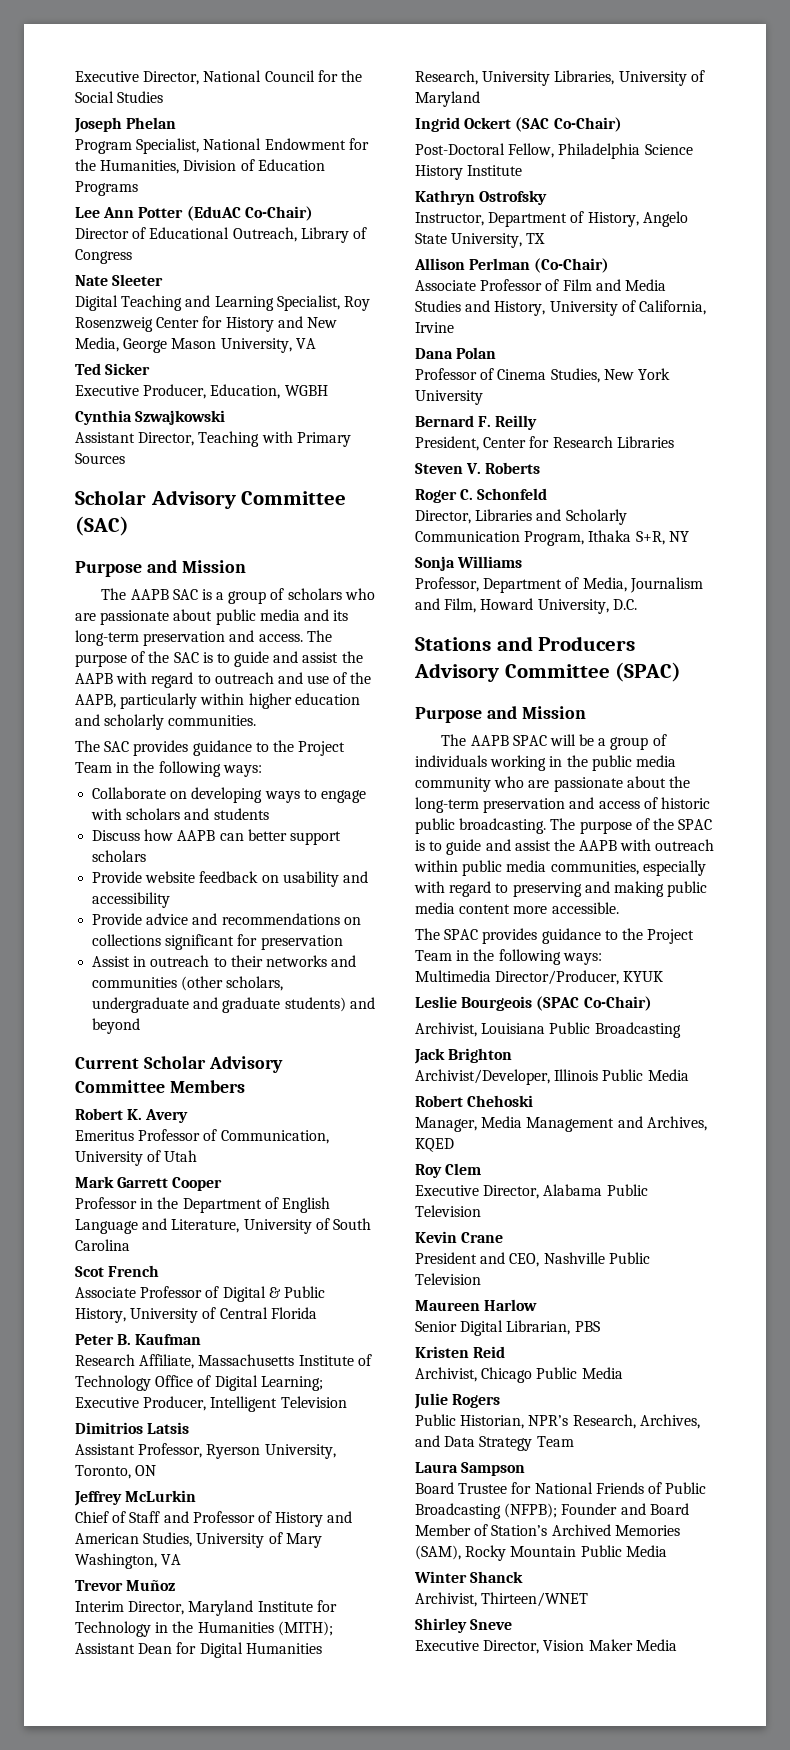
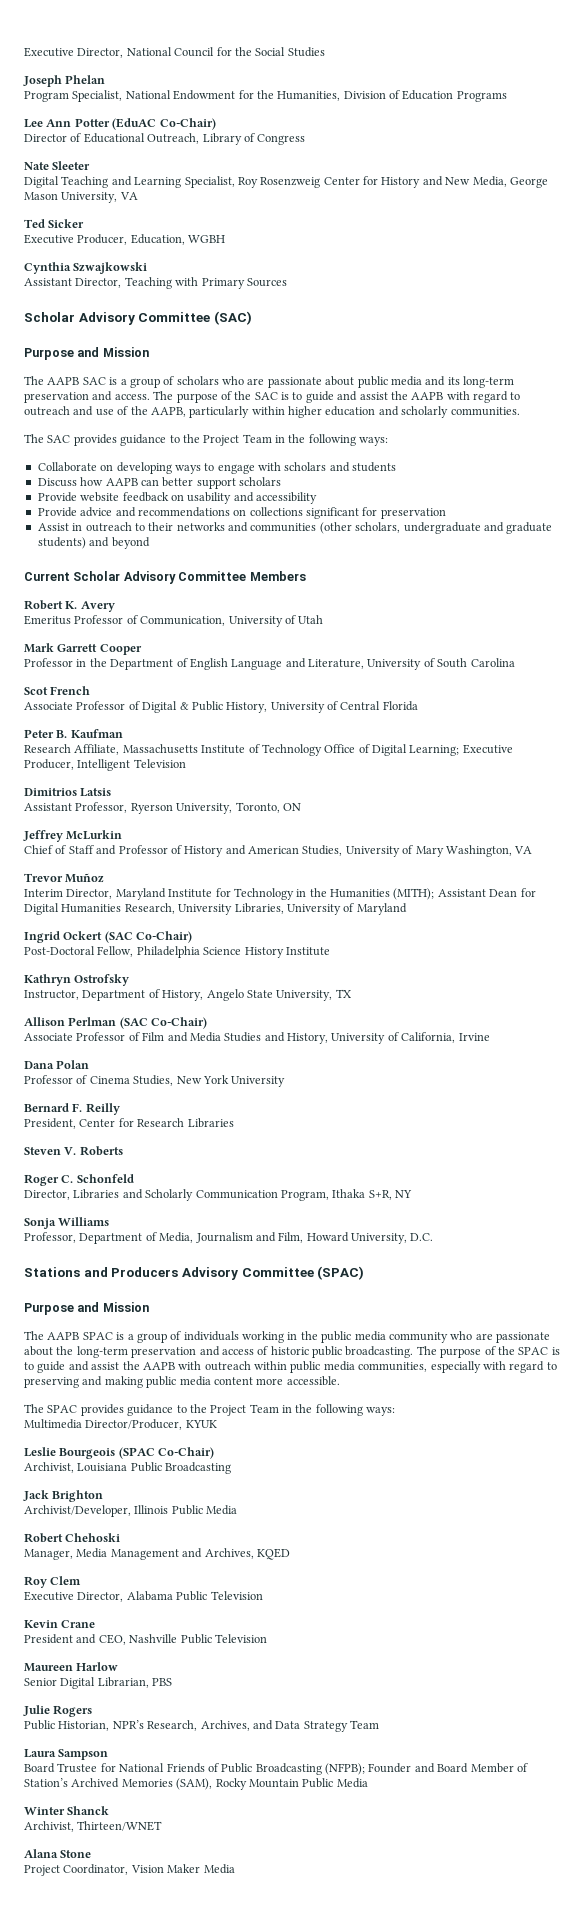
- Allison Perlman (Co-Chair)
+ Allison Perlman (SAC Co-Chair)
- The AAPB SPAC will be a group of individuals working in the public media community who are passionate about the long-term preservation and access of historic public broadcasting.
+ The AAPB SPAC is a group of individuals working in the public media community who are passionate about the long-term preservation and access of historic public broadcasting.
- Kristen Reid
- Archivist, Chicago Public Media
- Shirley Sneve
- Executive Director, Vision Maker Media
+ Alana Stone
+ Project Coordinator, Vision Maker Media

